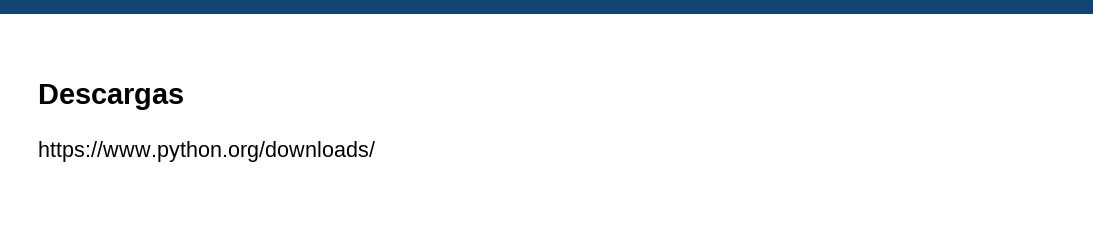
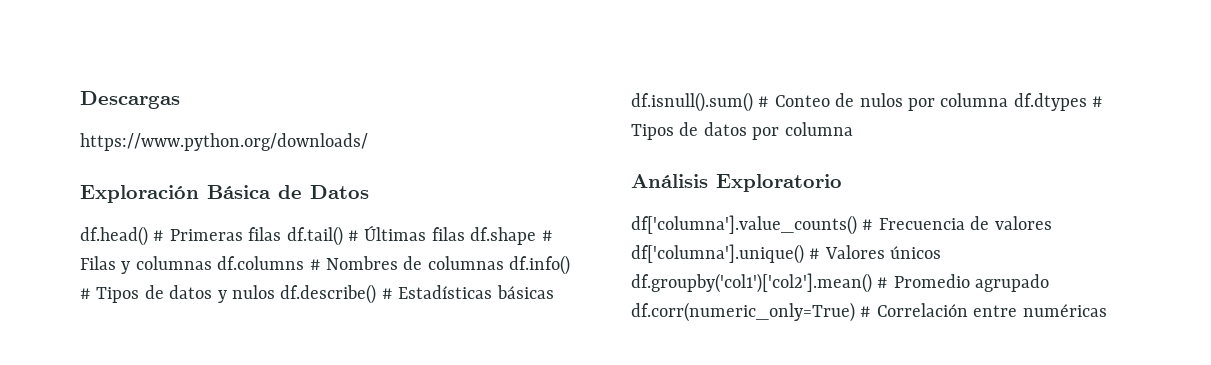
+ Exploración Básica de Datos
+ df.head() # Primeras filas df.tail() # Últimas filas df.shape # Filas y columnas df.columns # Nombres de columnas df.info() # Tipos de datos y nulos df.describe() # Estadísticas básicas df.isnull().sum() # Conteo de nulos por columna df.dtypes # Tipos de datos por columna
+ Análisis Exploratorio
+ df['columna'].value_counts() # Frecuencia de valores df['columna'].unique() # Valores únicos df.groupby('col1')['col2'].mean() # Promedio agrupado df.corr(numeric_only=True) # Correlación entre numéricas

